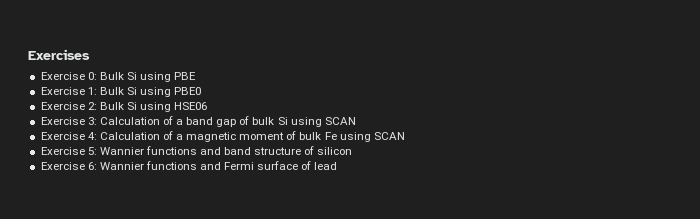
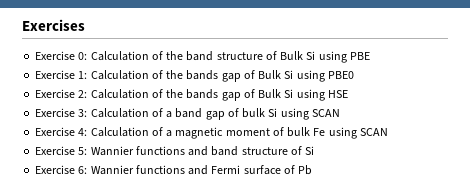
- Exercise 0: Bulk Si using PBE
+ Exercise 0: Calculation of the band structure of Bulk Si using PBE
- Exercise 1: Bulk Si using PBE0
+ Exercise 1: Calculation of the bands gap of Bulk Si using PBE0
- Exercise 2: Bulk Si using HSE06
+ Exercise 2: Calculation of the bands gap of Bulk Si using HSE
- Exercise 5: Wannier functions and band structure of silicon
+ Exercise 5: Wannier functions and band structure of Si
- Exercise 6: Wannier functions and Fermi surface of lead
+ Exercise 6: Wannier functions and Fermi surface of Pb

